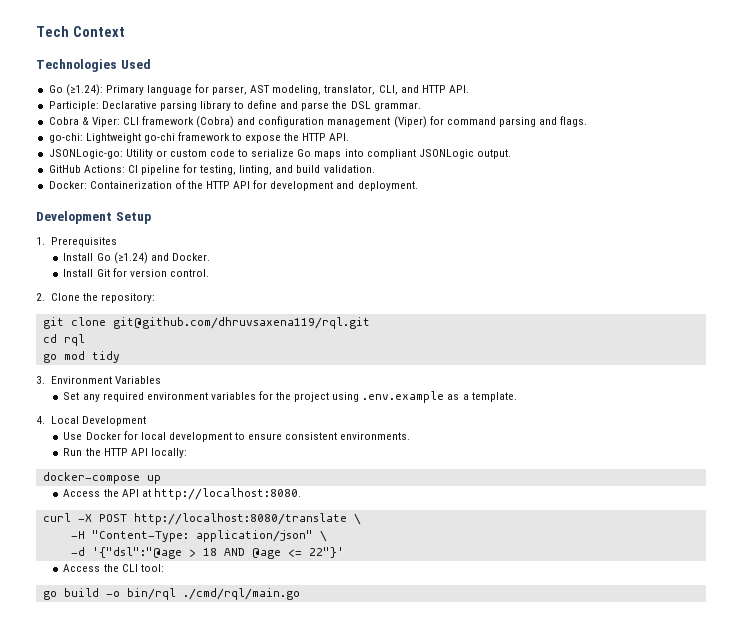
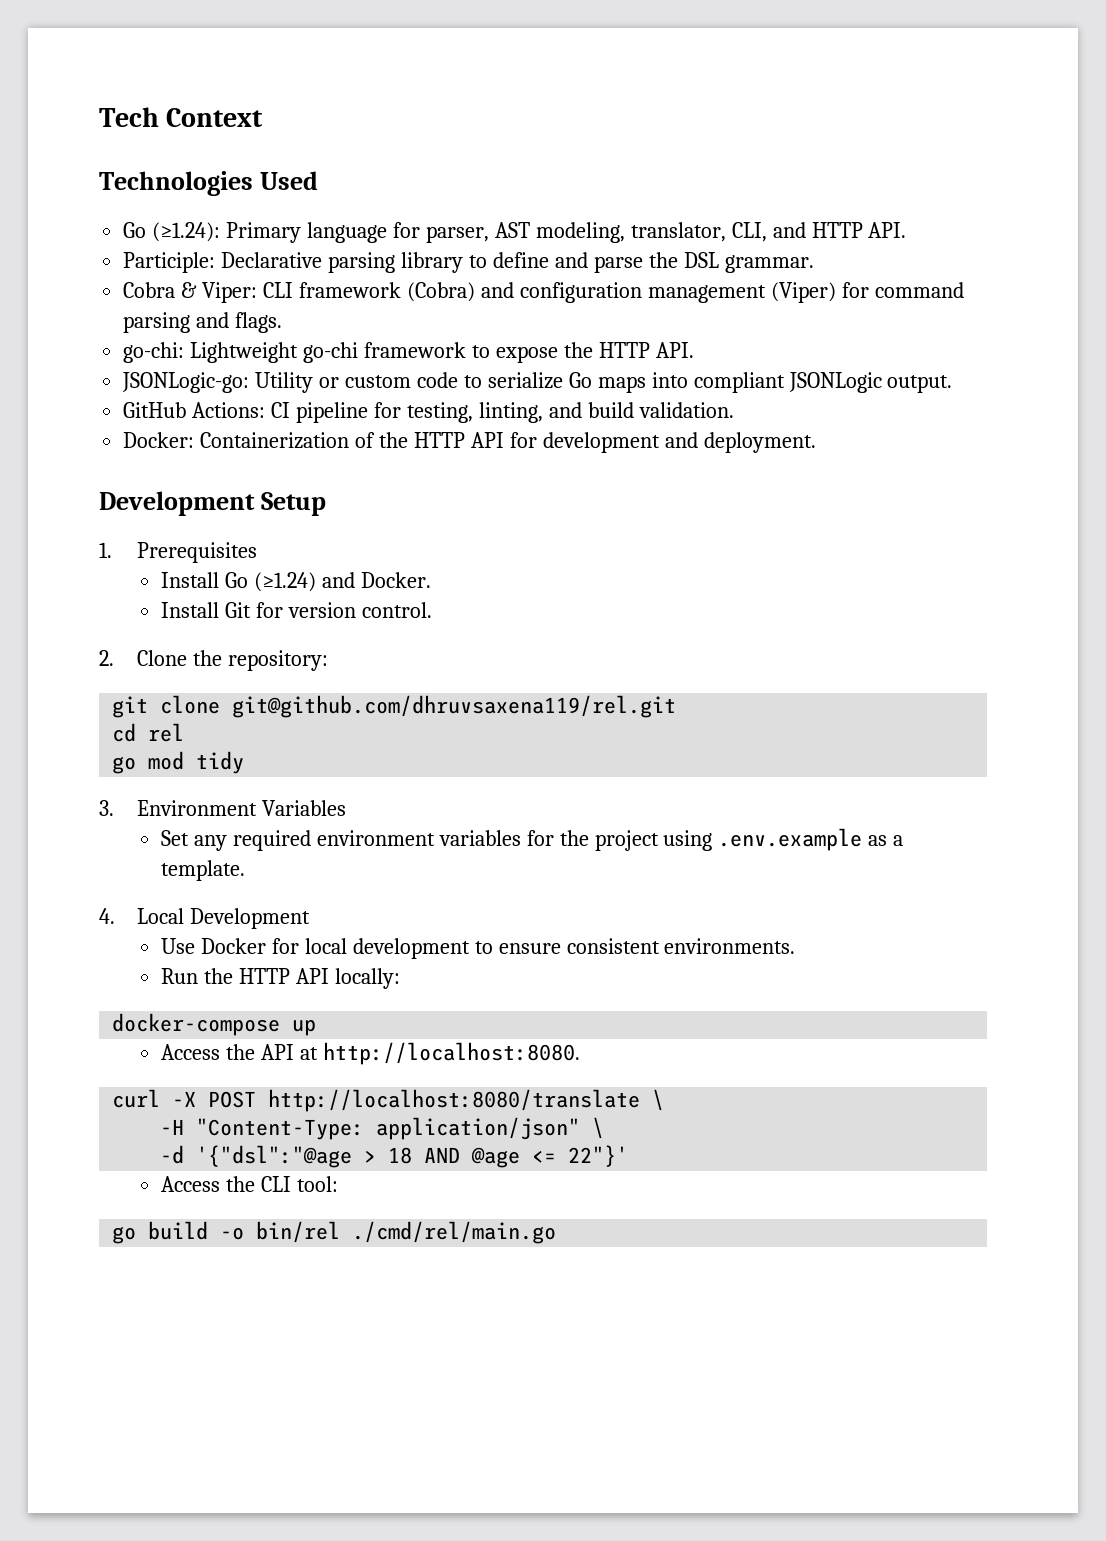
- git clone git@github.com/dhruvsaxena119/rql.git
+ git clone git@github.com/dhruvsaxena119/rel.git
- cd rql
+ cd rel
- go build -o bin/rql ./cmd/rql/main.go
+ go build -o bin/rel ./cmd/rel/main.go

